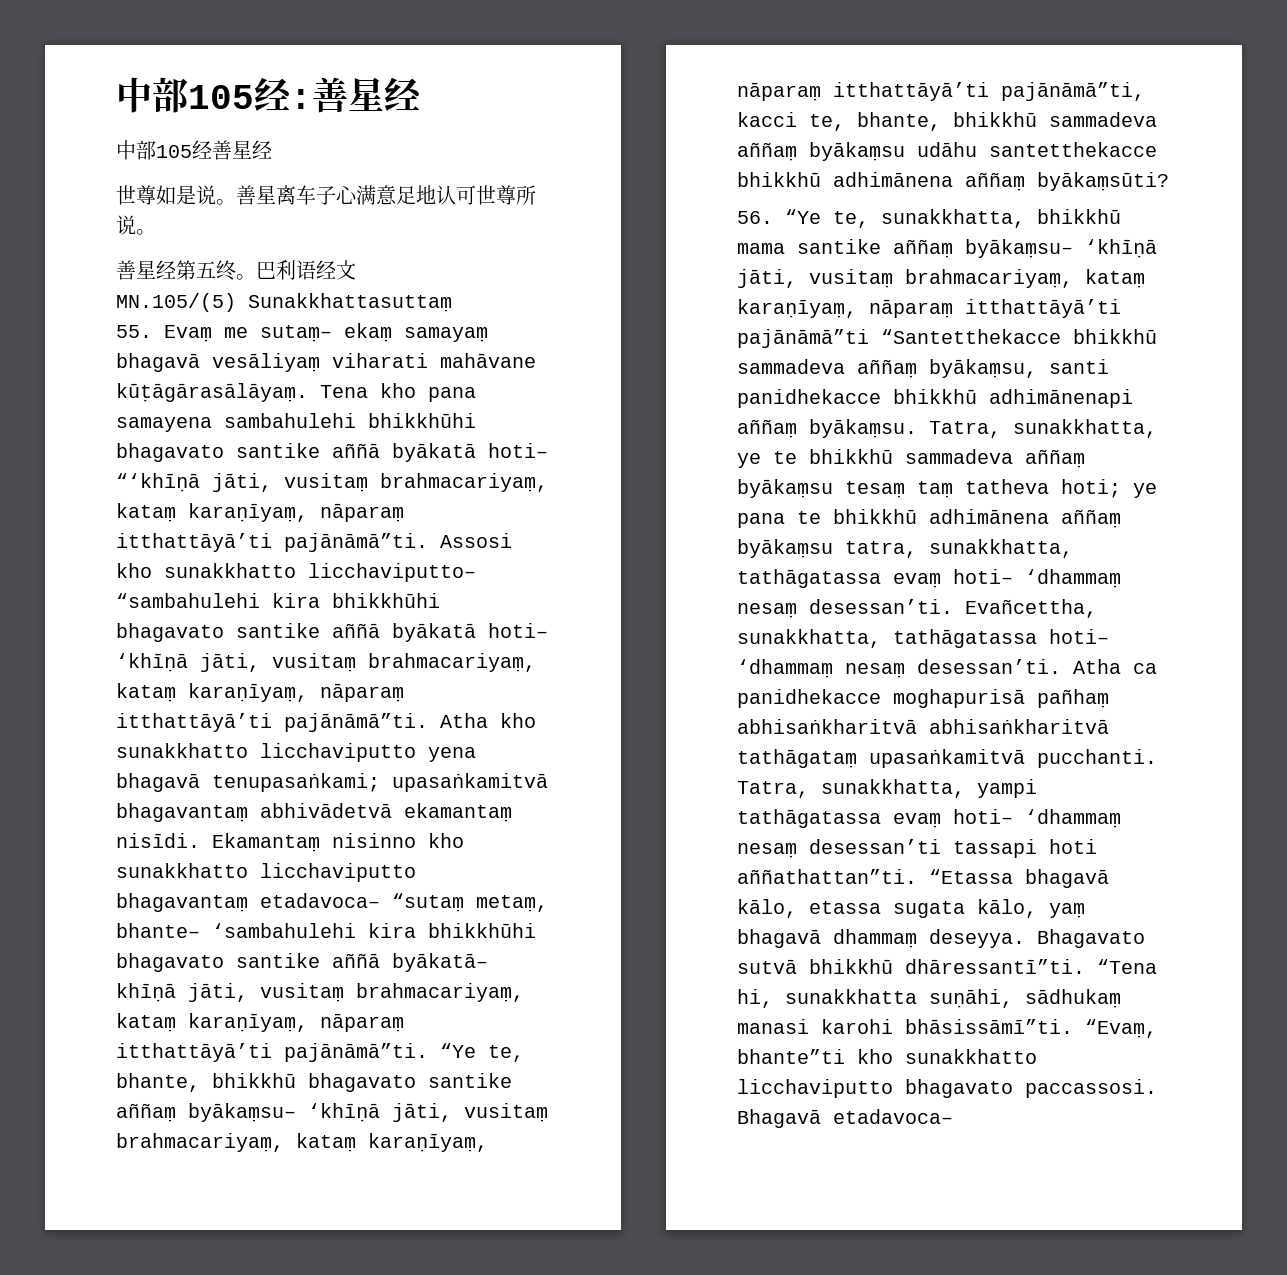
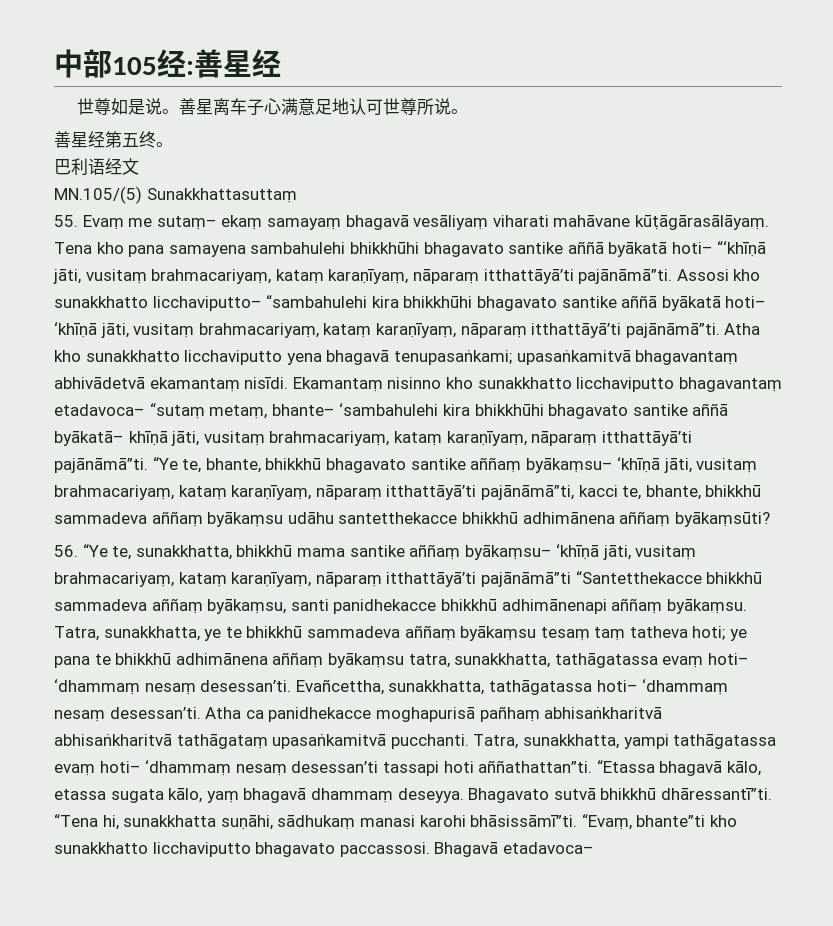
- 中部105经善星经
- 善星经第五终。巴利语经文
+ 善星经第五终。
+ 巴利语经文

